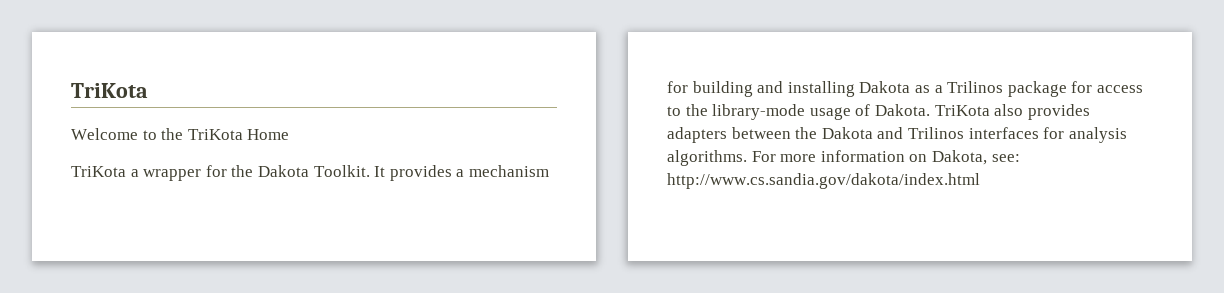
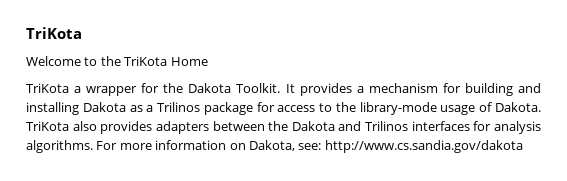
- For more information on Dakota, see: http://www.cs.sandia.gov/dakota/index.html
+ For more information on Dakota, see: http://www.cs.sandia.gov/dakota

